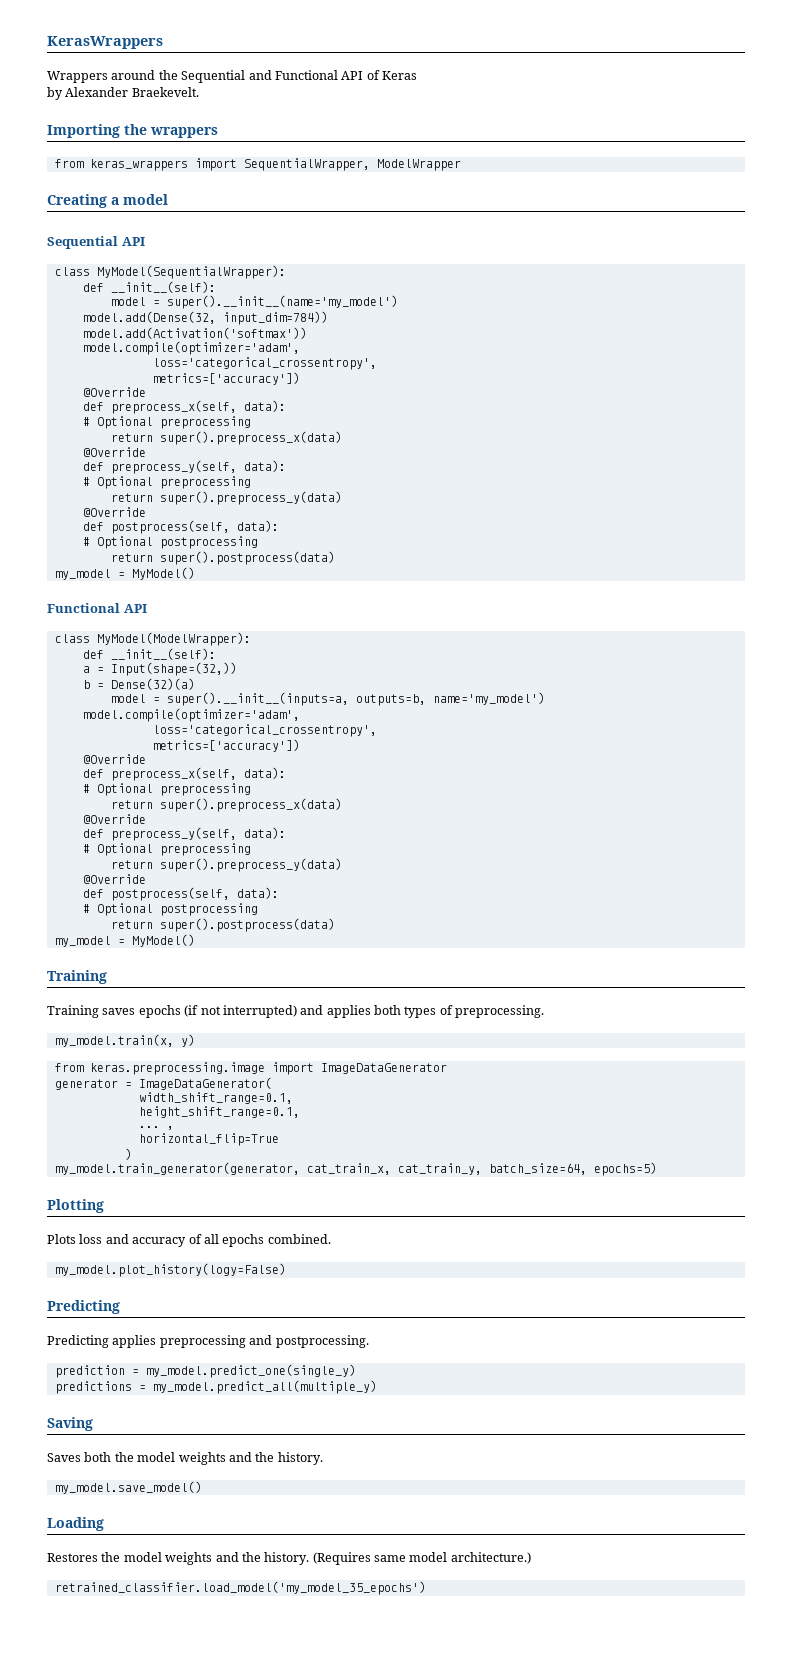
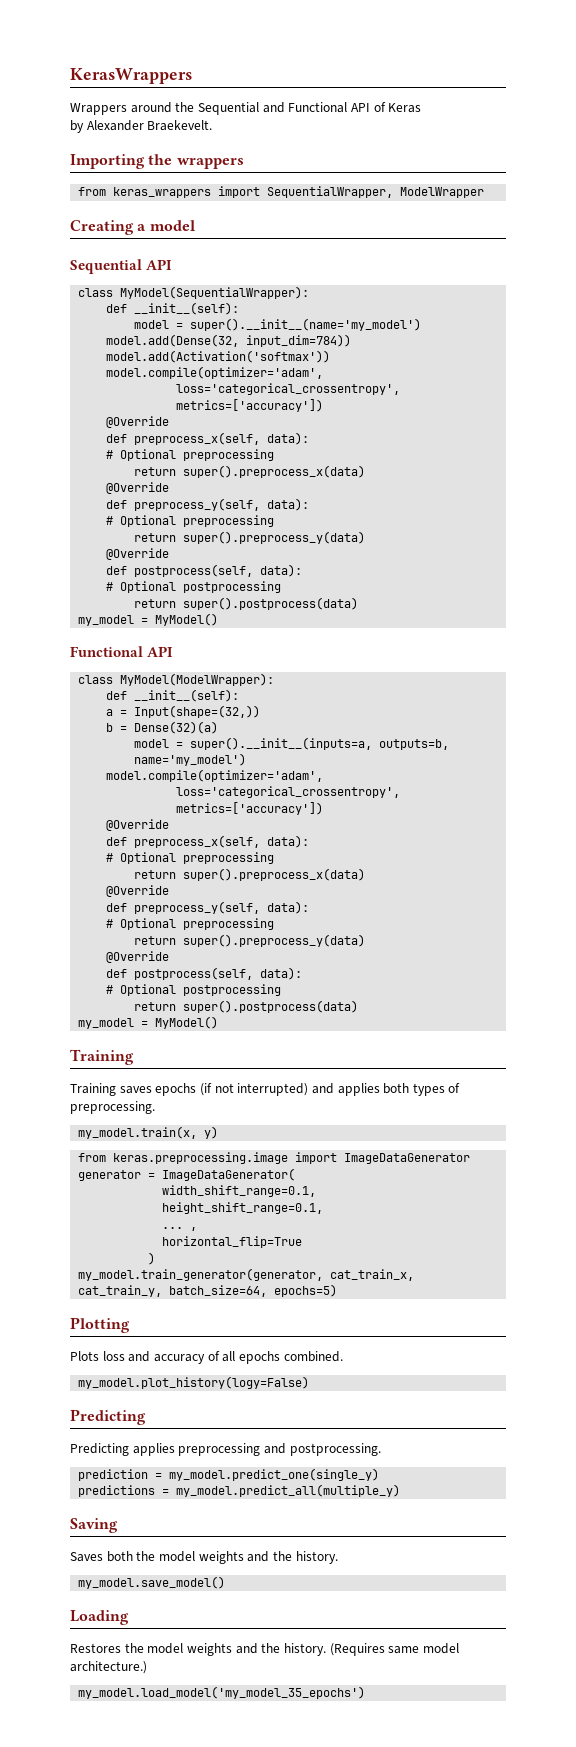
- retrained_classifier.load_model('my_model_35_epochs')
+ my_model.load_model('my_model_35_epochs')

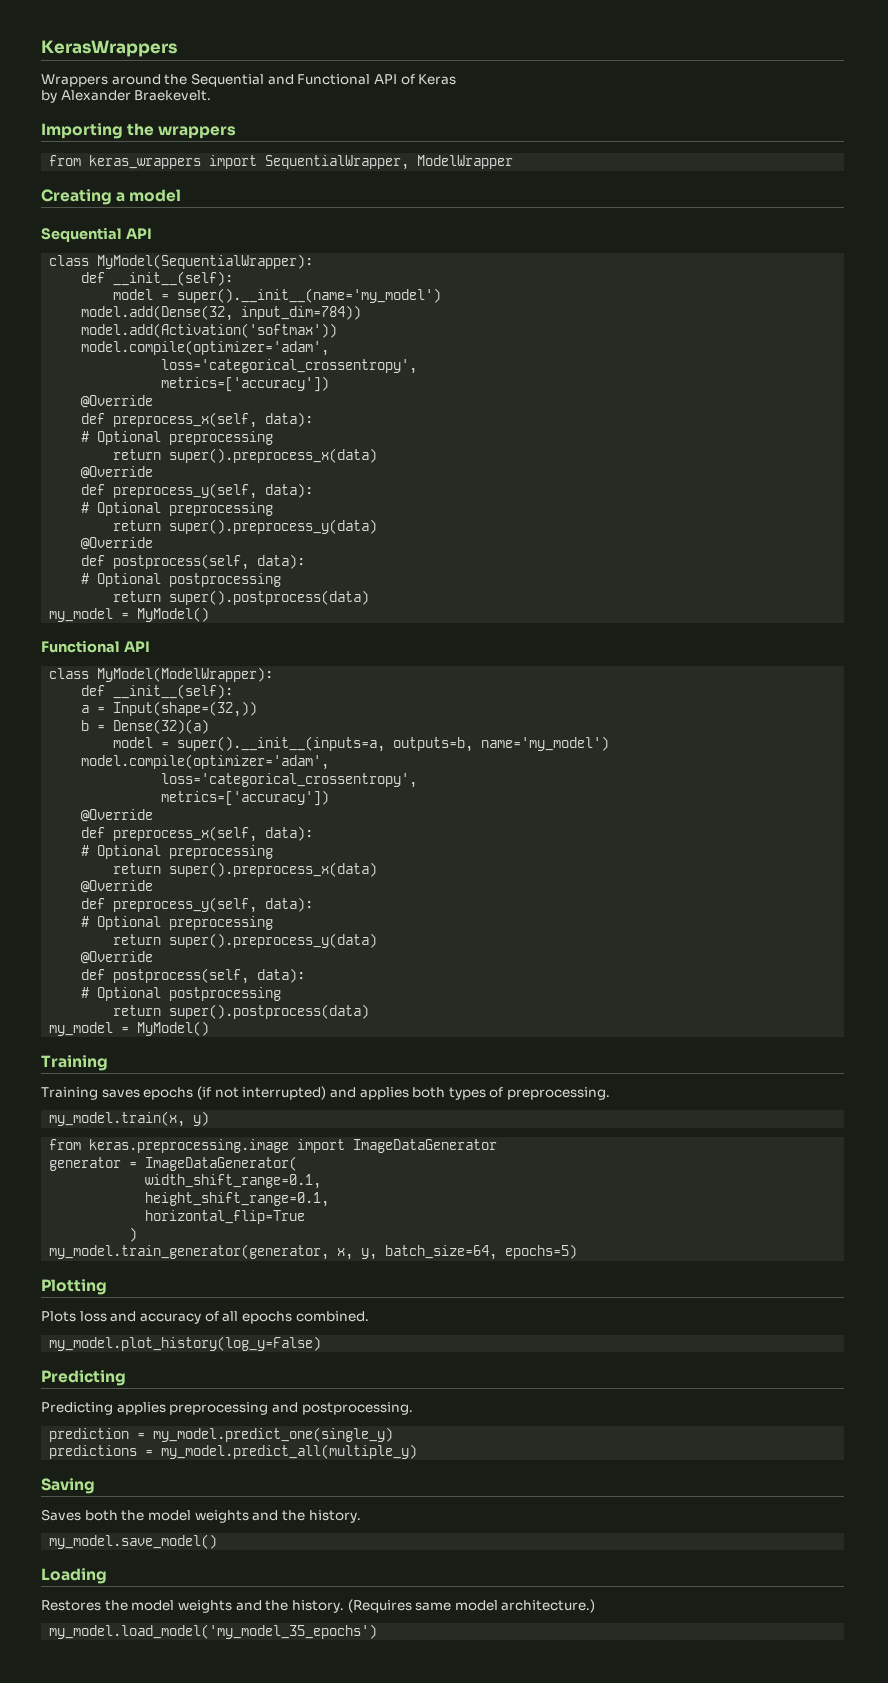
- ... ,
- my_model.train_generator(generator, cat_train_x, cat_train_y, batch_size=64, epochs=5)
+ my_model.train_generator(generator, x, y, batch_size=64, epochs=5)
- my_model.plot_history(logy=False)
+ my_model.plot_history(log_y=False)

